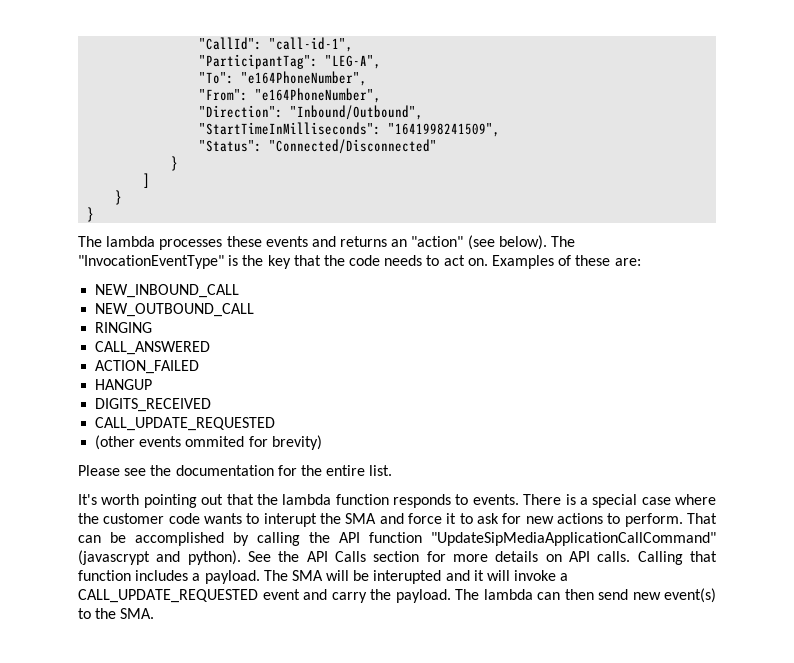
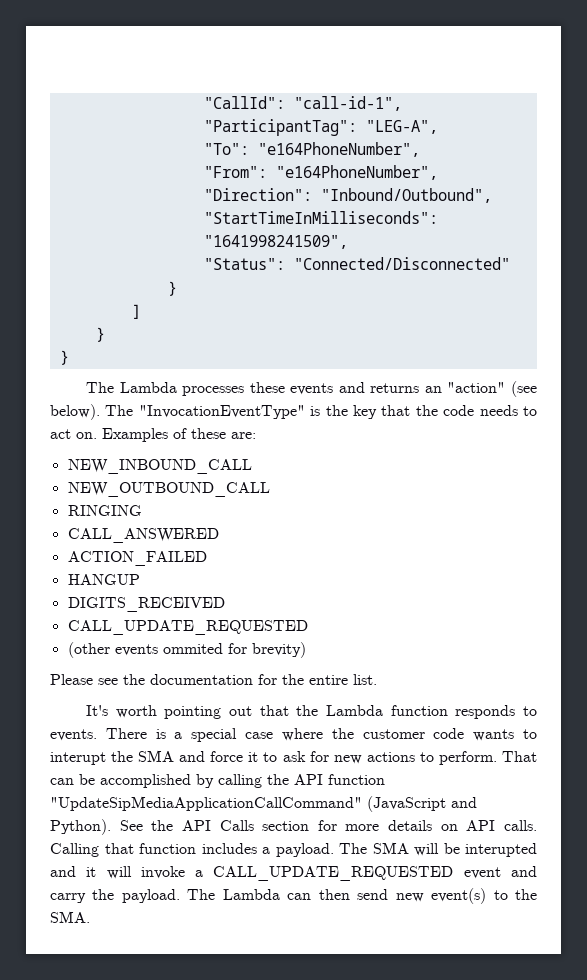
- The lambda processes these events and returns an "action" (see below).
+ The Lambda processes these events and returns an "action" (see below).
- It's worth pointing out that the lambda function responds to events.
+ It's worth pointing out that the Lambda function responds to events.
- That can be accomplished by calling the API function "UpdateSipMediaApplicationCallCommand" (javascrypt and python).
+ That can be accomplished by calling the API function "UpdateSipMediaApplicationCallCommand" (JavaScript and Python).
- The lambda can then send new event(s) to the SMA.
+ The Lambda can then send new event(s) to the SMA.

